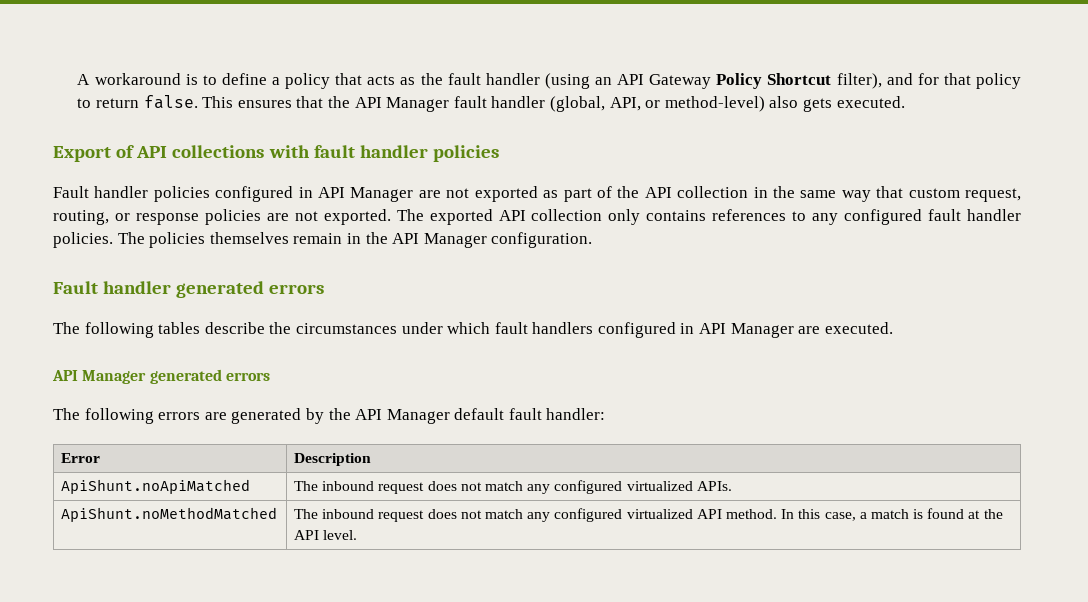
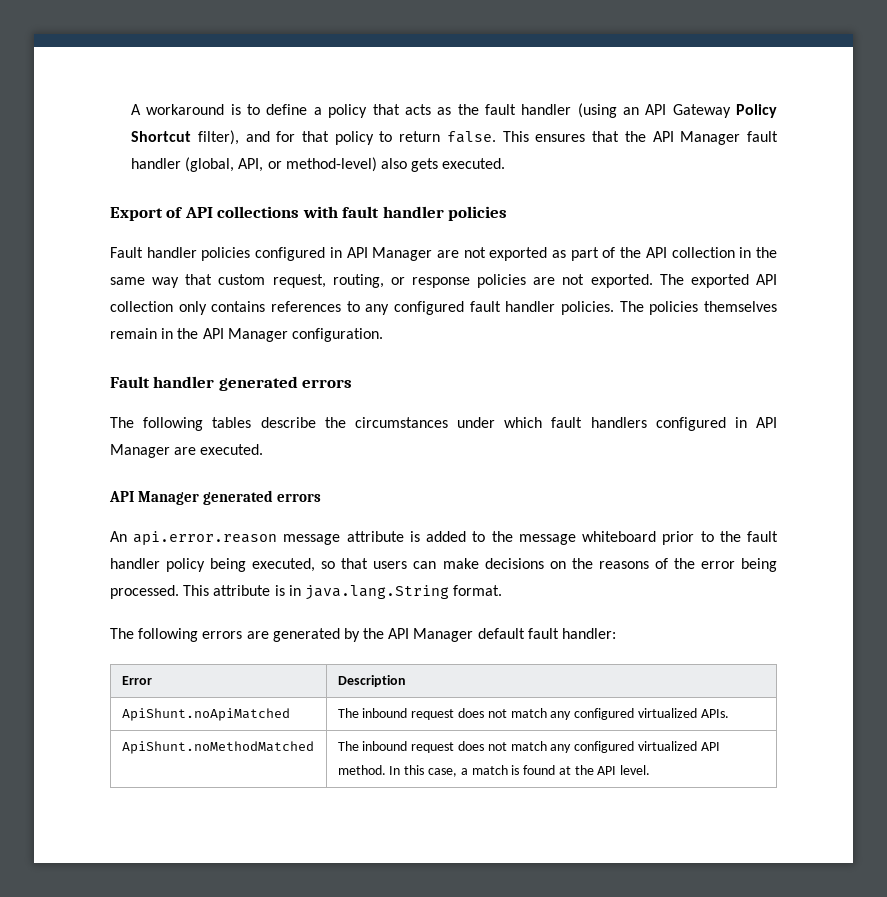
+ An api.error.reason message attribute is added to the message whiteboard prior to the fault handler policy being executed, so that users can make decisions on the reasons of the error being processed. This attribute is in java.lang.String format.

